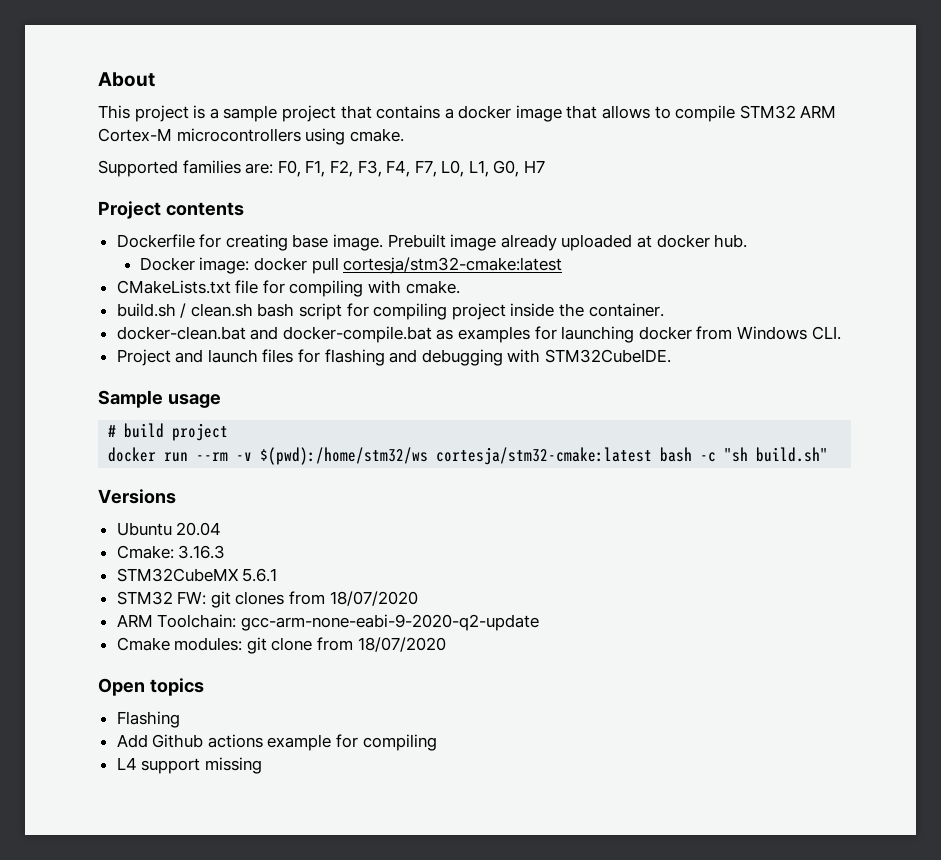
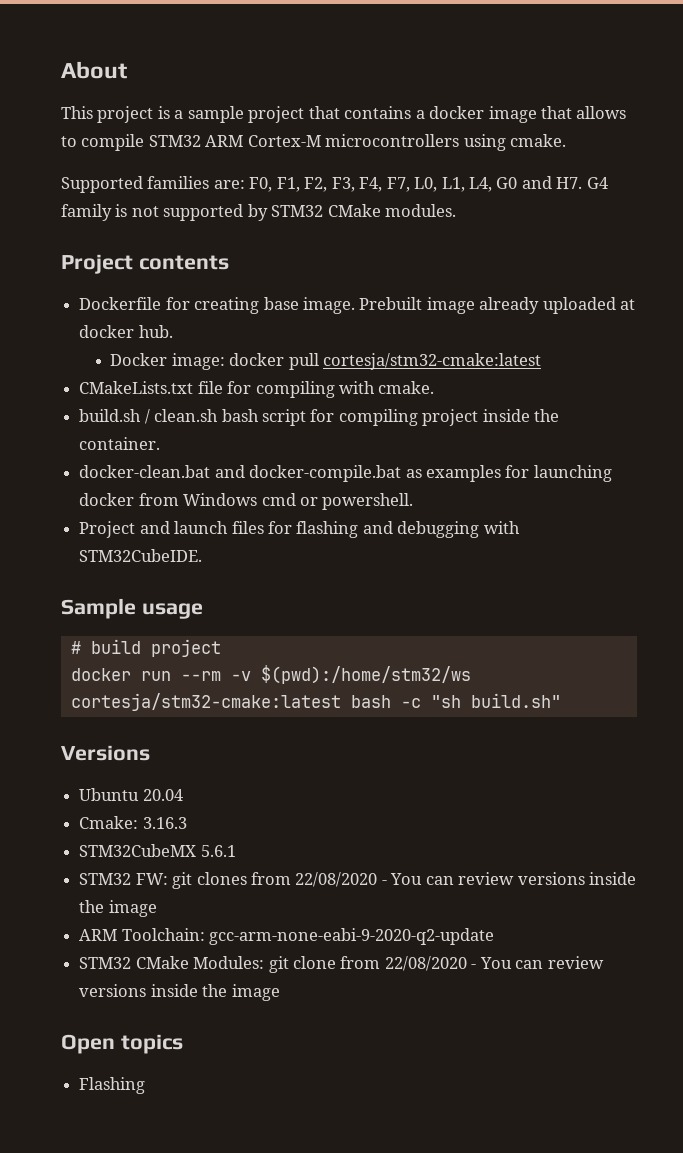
- Supported families are: F0, F1, F2, F3, F4, F7, L0, L1, G0, H7
+ Supported families are: F0, F1, F2, F3, F4, F7, L0, L1, L4, G0 and H7. G4 family is not supported by STM32 CMake modules.
- docker-clean.bat and docker-compile.bat as examples for launching docker from Windows CLI.
+ docker-clean.bat and docker-compile.bat as examples for launching docker from Windows cmd or powershell.
- STM32 FW: git clones from 18/07/2020
+ STM32 FW: git clones from 22/08/2020 - You can review versions inside the image
  ARM Toolchain: gcc-arm-none-eabi-9-2020-q2-update
- Cmake modules: git clone from 18/07/2020
+ STM32 CMake Modules: git clone from 22/08/2020 - You can review versions inside the image
  Open topics
  Flashing
- Add Github actions example for compiling
- L4 support missing

